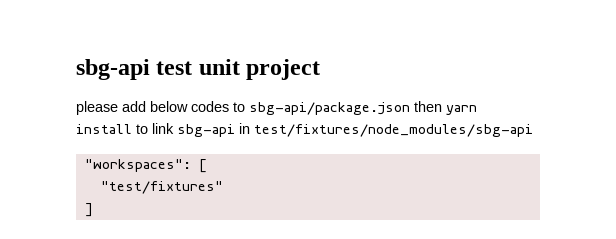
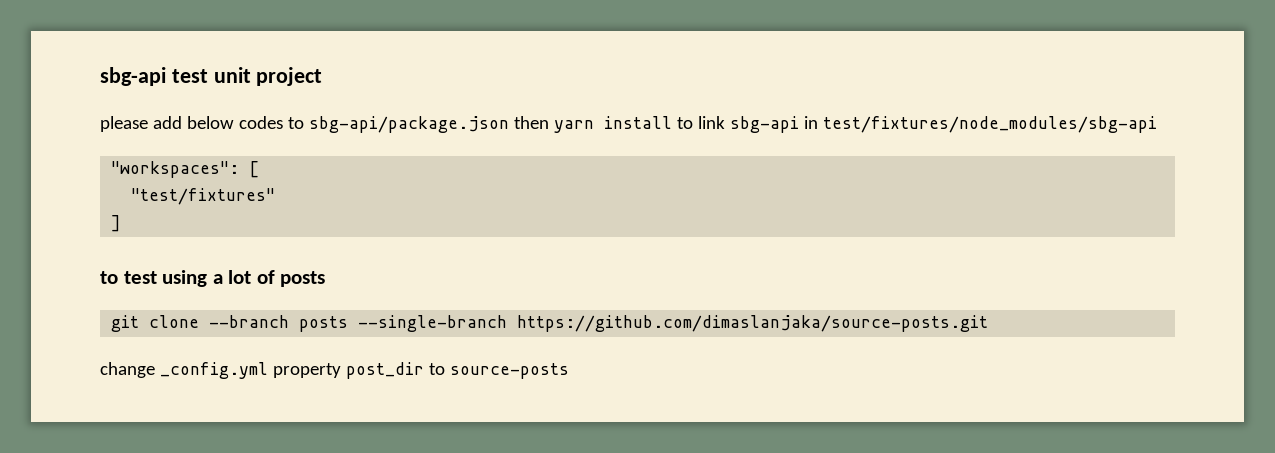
+ to test using a lot of posts
+ git clone --branch posts --single-branch https://github.com/dimaslanjaka/source-posts.git
+ change _config.yml property post_dir to source-posts

